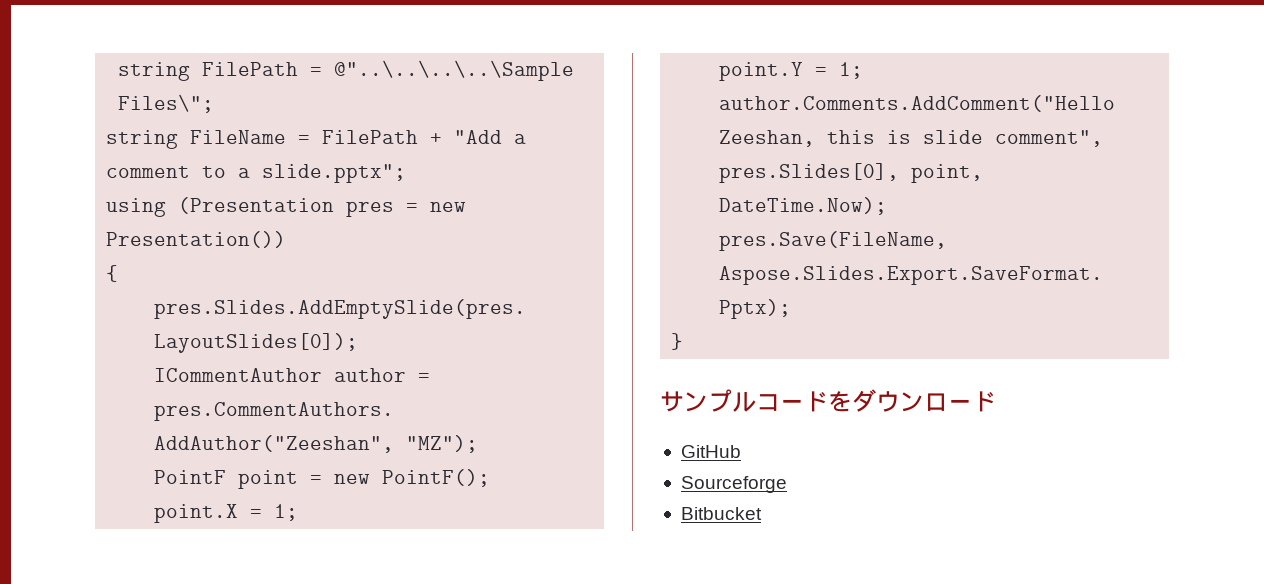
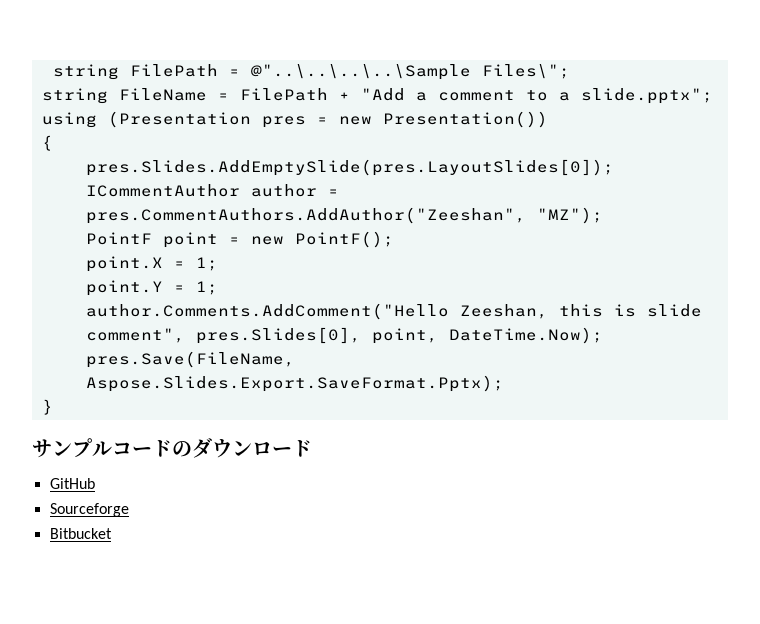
- サンプルコードをダウンロード
+ サンプルコードのダウンロード

